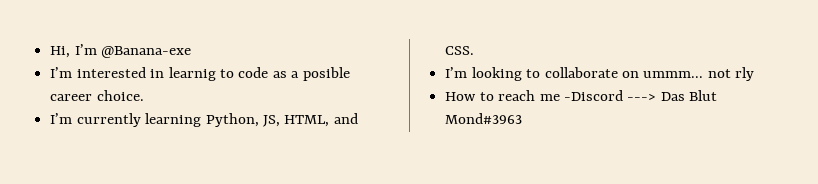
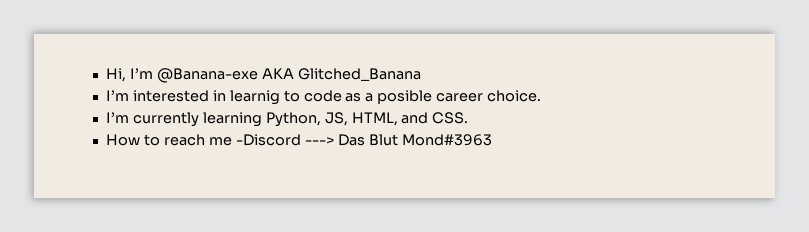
- Hi, I’m @Banana-exe
+ Hi, I’m @Banana-exe AKA Glitched_Banana
- I’m looking to collaborate on ummm... not rly

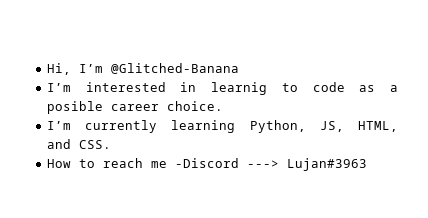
- Hi, I’m @Banana-exe AKA Glitched_Banana
+ Hi, I’m @Glitched-Banana
- How to reach me -Discord ---> Das Blut Mond#3963
+ How to reach me -Discord ---> Lujan#3963

